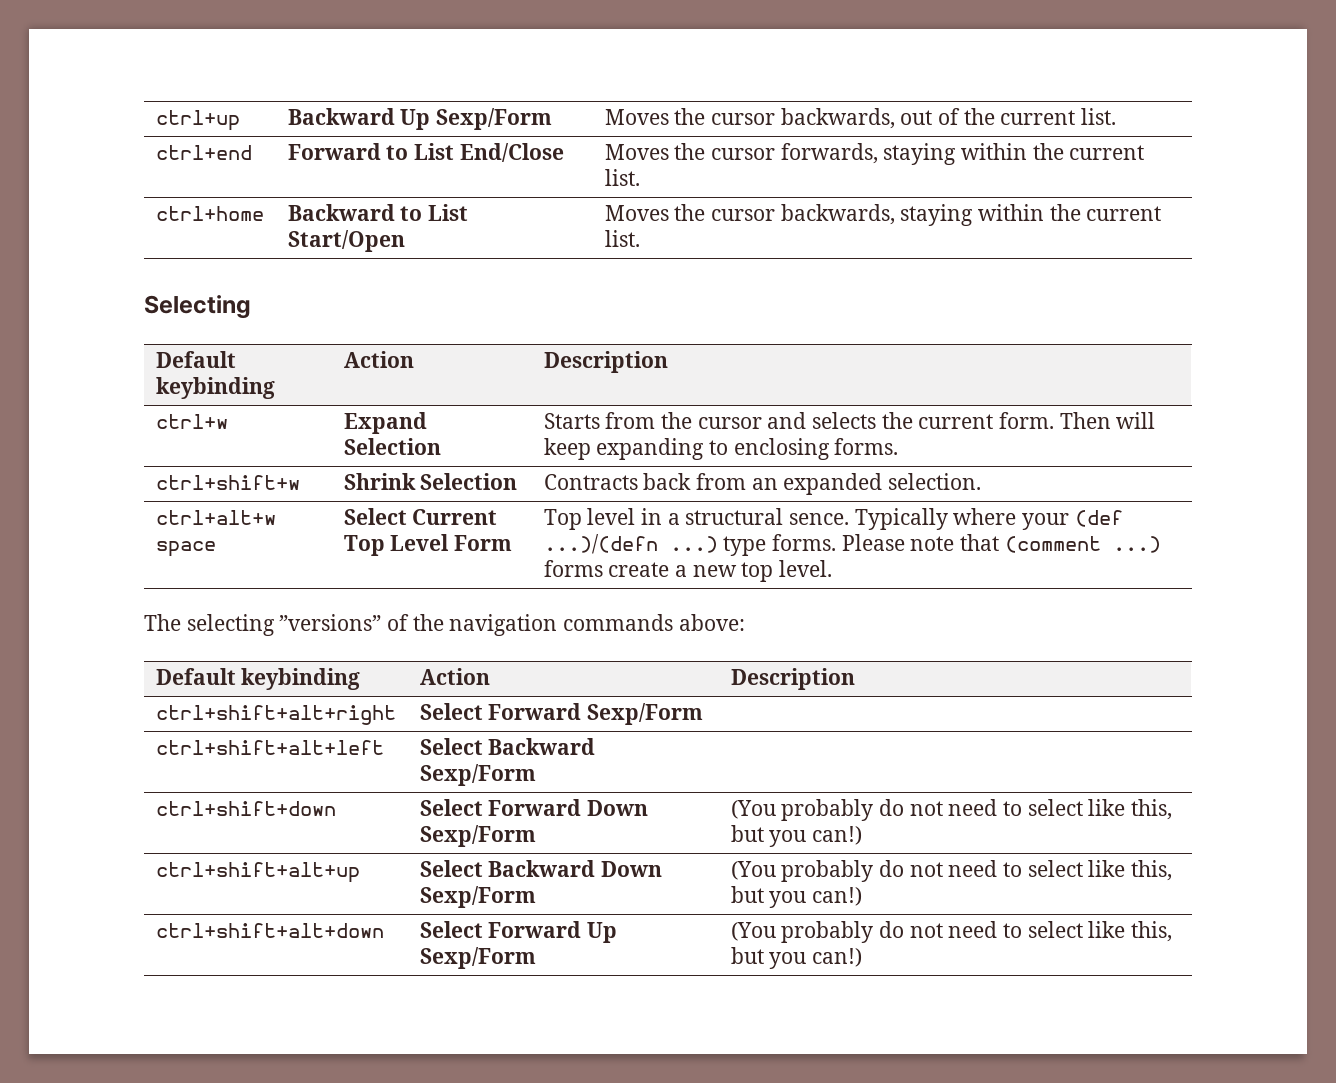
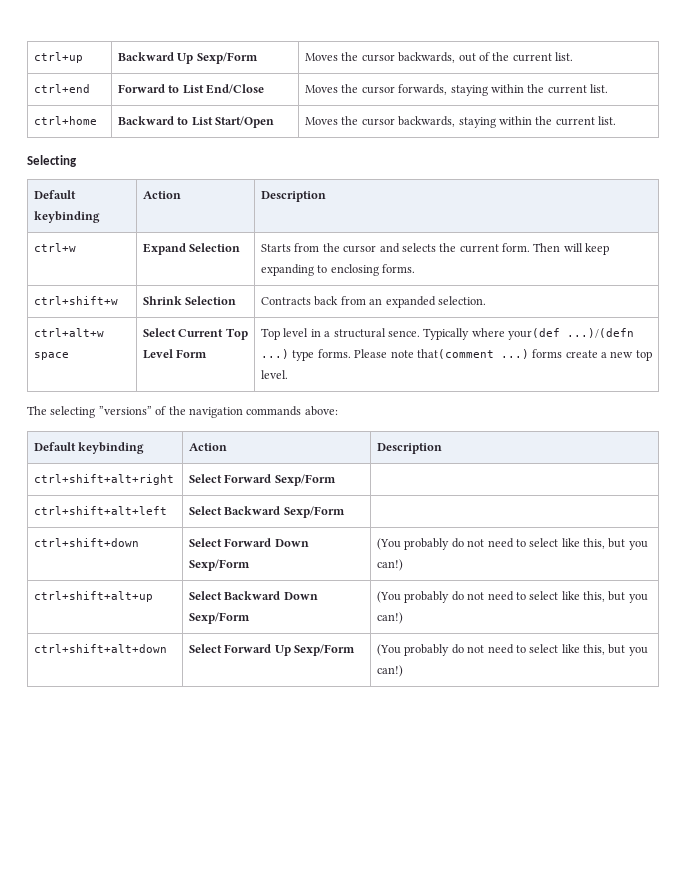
- ctrl+alt+w space | Select Current Top Level Form | Top level in a structural sence. Typically where your (def ...)/(defn ...) type forms. Please note that (comment ...) forms create a new top level.
+ ctrl+alt+w space | Select Current Top Level Form | Top level in a structural sence. Typically where your(def ...)/(defn ...) type forms. Please note that(comment ...) forms create a new top level.

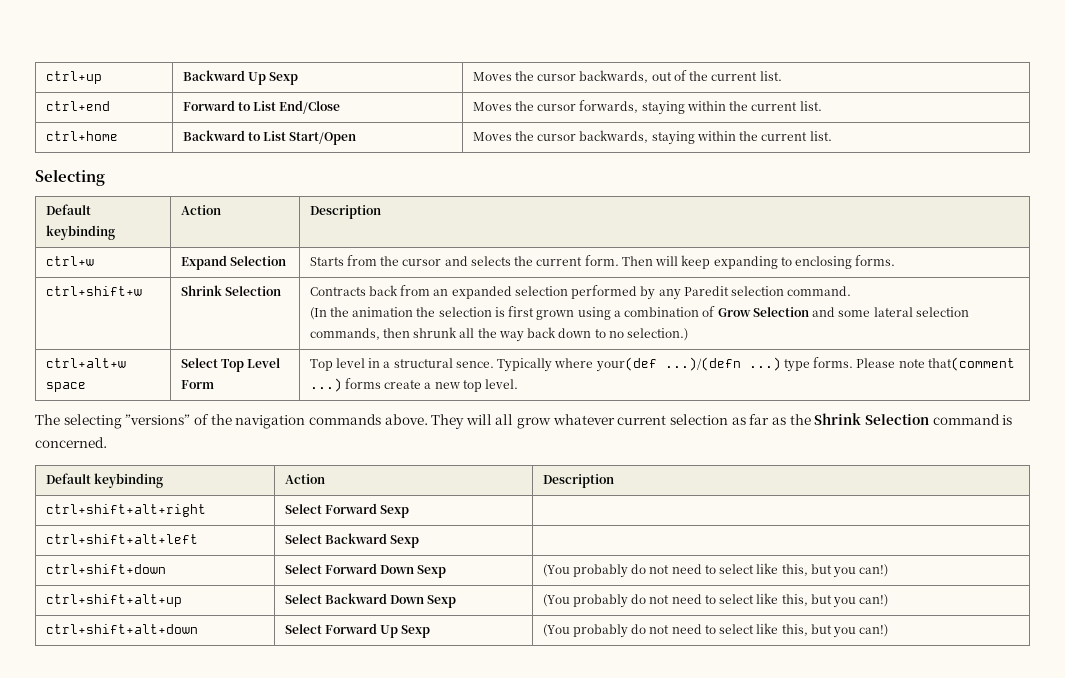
- ctrl+up | Backward Up Sexp/Form | Moves the cursor backwards, out of the current list.
+ ctrl+up | Backward Up Sexp | Moves the cursor backwards, out of the current list.
- Contracts back from an expanded selection.
+ Contracts back from an expanded selection performed by any Paredit selection command.
+ (In the animation the selection is first grown using a combination of Grow Selection and some lateral selection commands, then shrunk all the way back down to no selection.)
- ctrl+alt+w space | Select Current Top Level Form | Top level in a structural sence. Typically where your(def ...)/(defn ...) type forms. Please note that(comment ...) forms create a new top level.
+ ctrl+alt+w space | Select Top Level Form | Top level in a structural sence. Typically where your(def ...)/(defn ...) type forms. Please note that(comment ...) forms create a new top level.
- The selecting ”versions” of the navigation commands above:
+ The selecting ”versions” of the navigation commands above. They will all grow whatever current selection as far as the Shrink Selection command is concerned.
- ctrl+shift+alt+right | Select Forward Sexp/Form |
+ ctrl+shift+alt+right | Select Forward Sexp |
- ctrl+shift+alt+left | Select Backward Sexp/Form |
+ ctrl+shift+alt+left | Select Backward Sexp |
- ctrl+shift+down | Select Forward Down Sexp/Form | (You probably do not need to select like this, but you can!)
+ ctrl+shift+down | Select Forward Down Sexp | (You probably do not need to select like this, but you can!)
- ctrl+shift+alt+up | Select Backward Down Sexp/Form | (You probably do not need to select like this, but you can!)
+ ctrl+shift+alt+up | Select Backward Down Sexp | (You probably do not need to select like this, but you can!)
- ctrl+shift+alt+down | Select Forward Up Sexp/Form | (You probably do not need to select like this, but you can!)
+ ctrl+shift+alt+down | Select Forward Up Sexp | (You probably do not need to select like this, but you can!)

